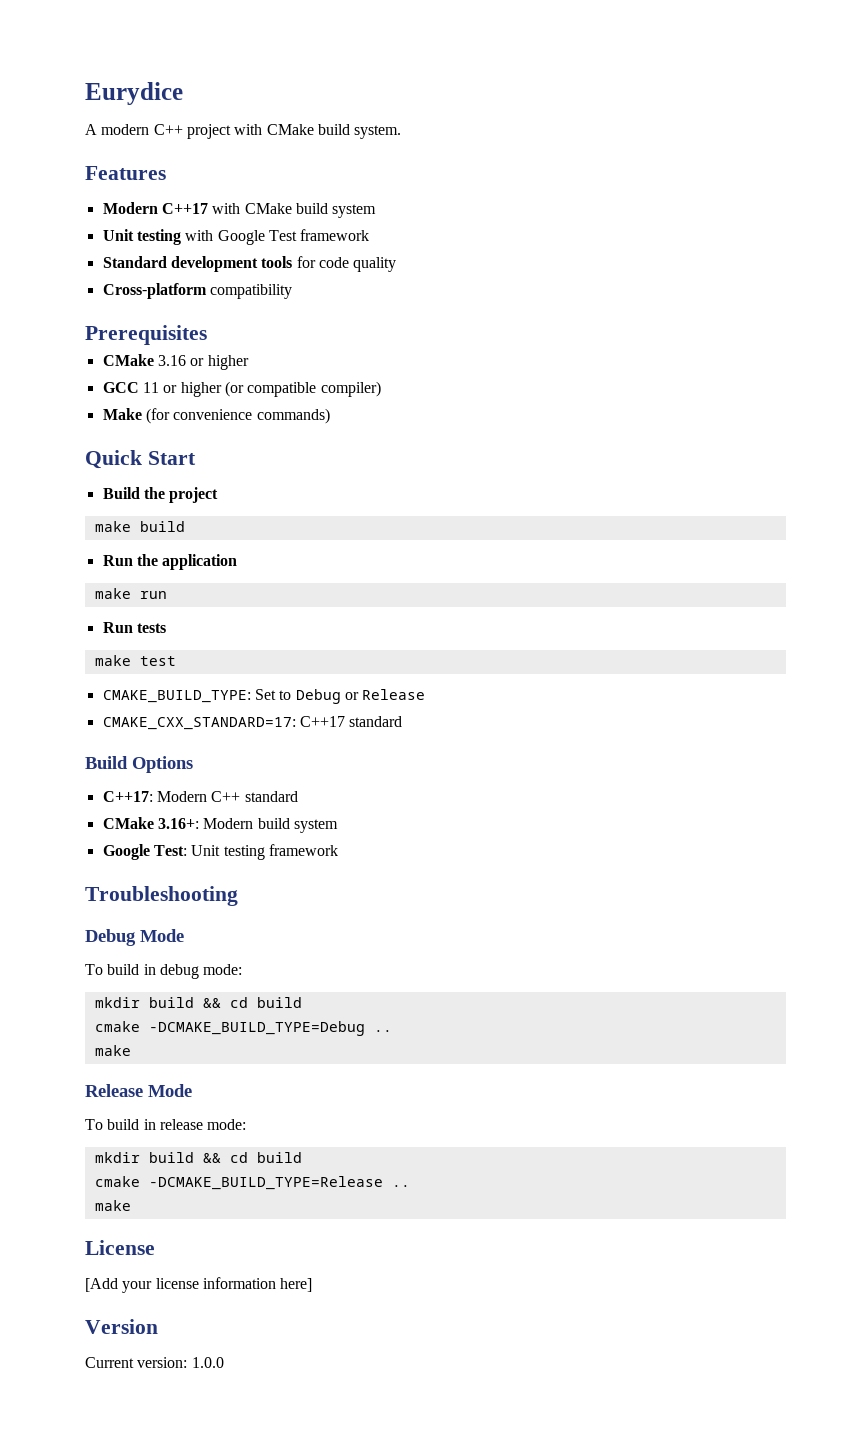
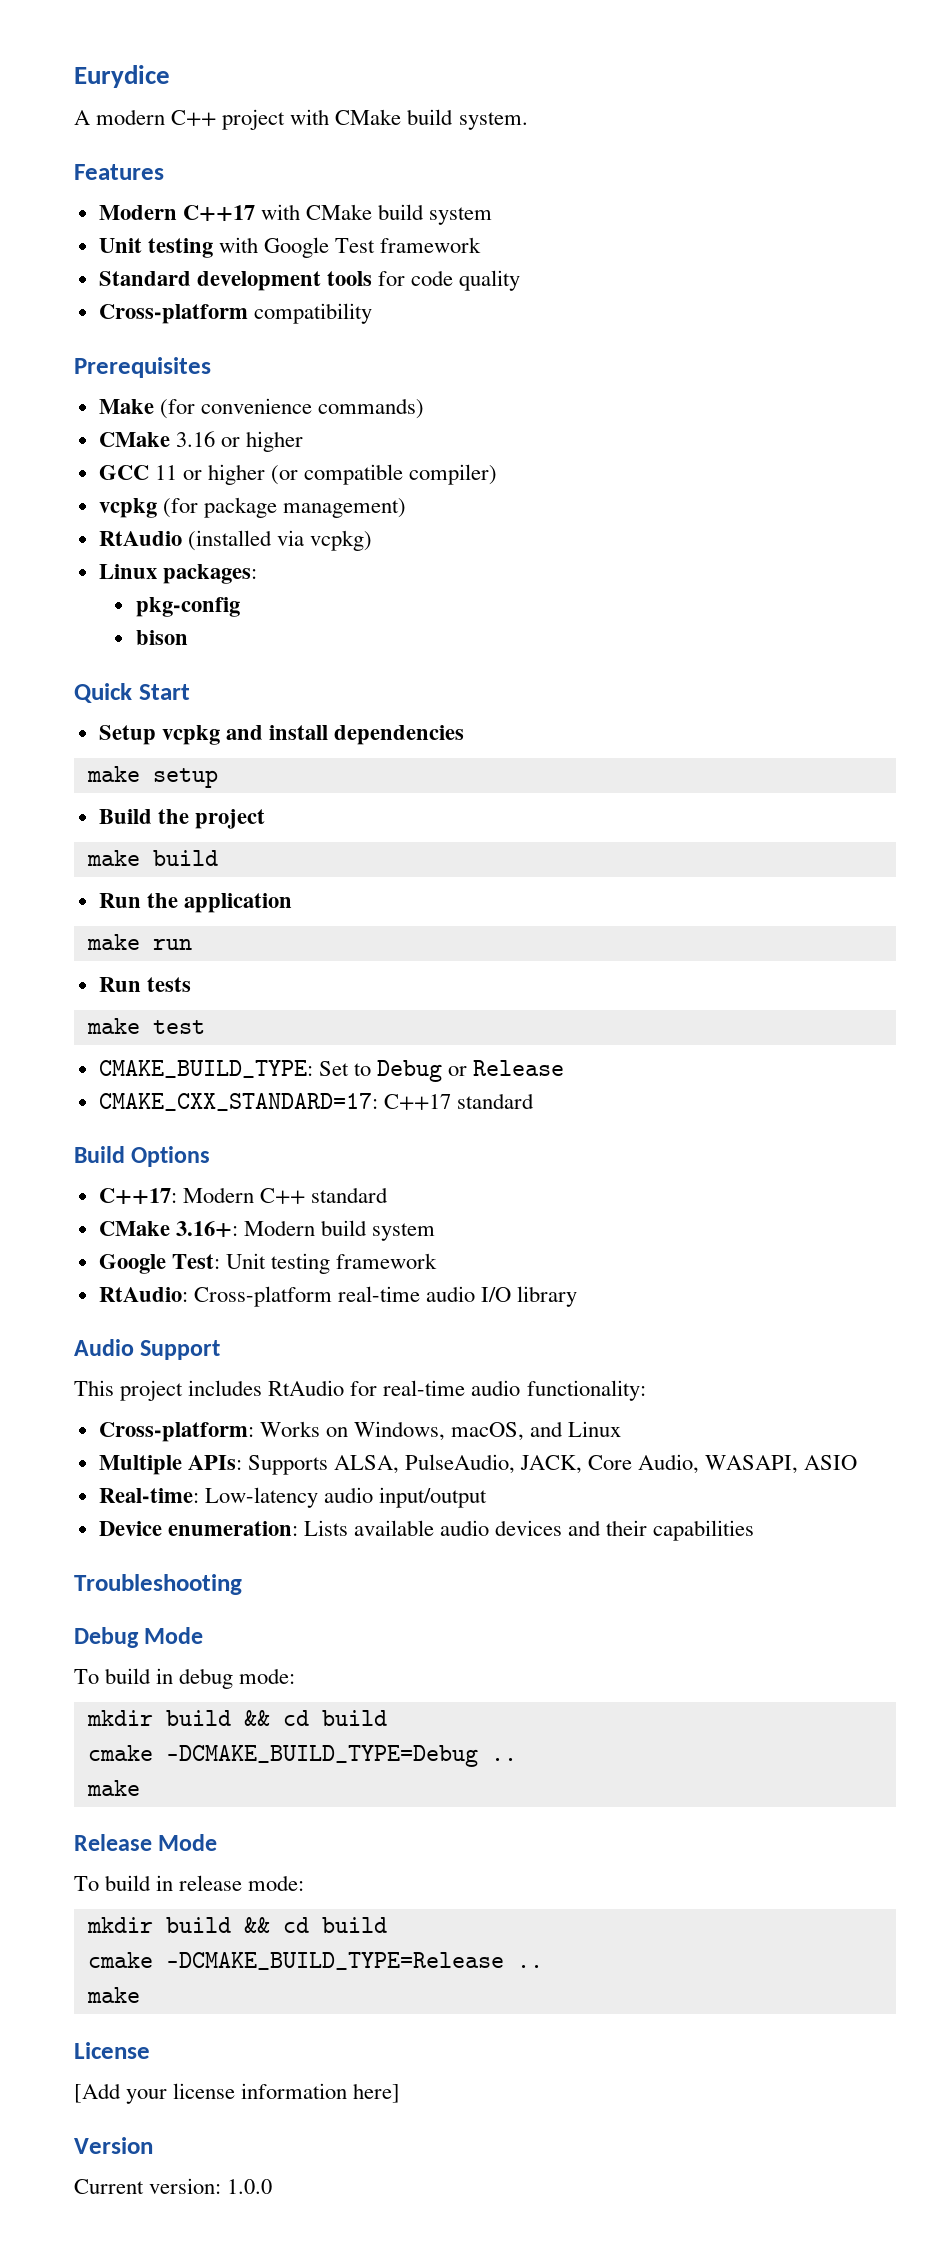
+ Make (for convenience commands)
- Make (for convenience commands)
+ vcpkg (for package management)
+ RtAudio (installed via vcpkg)
+ Linux packages:
+ pkg-config
+ bison
  Quick Start
+ Setup vcpkg and install dependencies
+ make setup
+ RtAudio: Cross-platform real-time audio I/O library
+ Audio Support
+ This project includes RtAudio for real-time audio functionality:
+ Cross-platform: Works on Windows, macOS, and Linux
+ Multiple APIs: Supports ALSA, PulseAudio, JACK, Core Audio, WASAPI, ASIO
+ Real-time: Low-latency audio input/output
+ Device enumeration: Lists available audio devices and their capabilities

